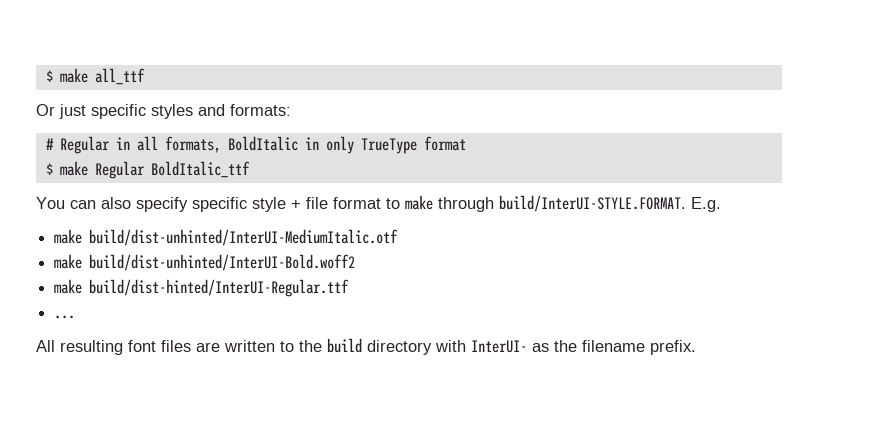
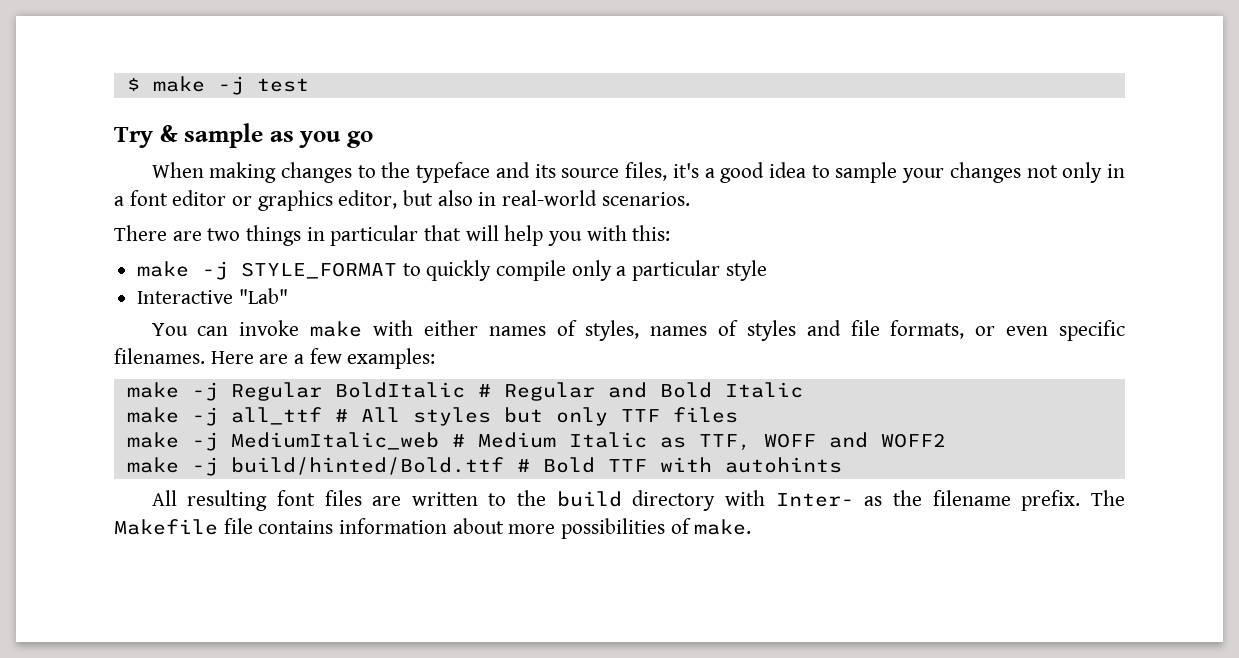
- $ make all_ttf
- Or just specific styles and formats:
- # Regular in all formats, BoldItalic in only TrueType format
- $ make Regular BoldItalic_ttf
- You can also specify specific style + file format to make through build/InterUI-STYLE.FORMAT. E.g.
- make build/dist-unhinted/InterUI-MediumItalic.otf
- make build/dist-unhinted/InterUI-Bold.woff2
- make build/dist-hinted/InterUI-Regular.ttf
- ...
+ $ make -j test
+ Try & sample as you go
+ When making changes to the typeface and its source files, it's a good idea to sample your changes not only in a font editor or graphics editor, but also in real-world scenarios.
+ There are two things in particular that will help you with this:
+ make -j STYLE_FORMAT to quickly compile only a particular style
+ Interactive "Lab"
+ You can invoke make with either names of styles, names of styles and file formats, or even specific filenames. Here are a few examples:
+ make -j Regular BoldItalic # Regular and Bold Italic
+ make -j all_ttf # All styles but only TTF files
+ make -j MediumItalic_web # Medium Italic as TTF, WOFF and WOFF2
+ make -j build/hinted/Bold.ttf # Bold TTF with autohints
- All resulting font files are written to the build directory with InterUI- as the filename prefix.
+ All resulting font files are written to the build directory with Inter- as the filename prefix.
+ The Makefile file contains information about more possibilities of make.

